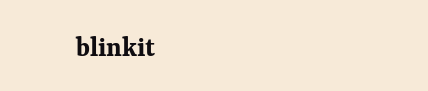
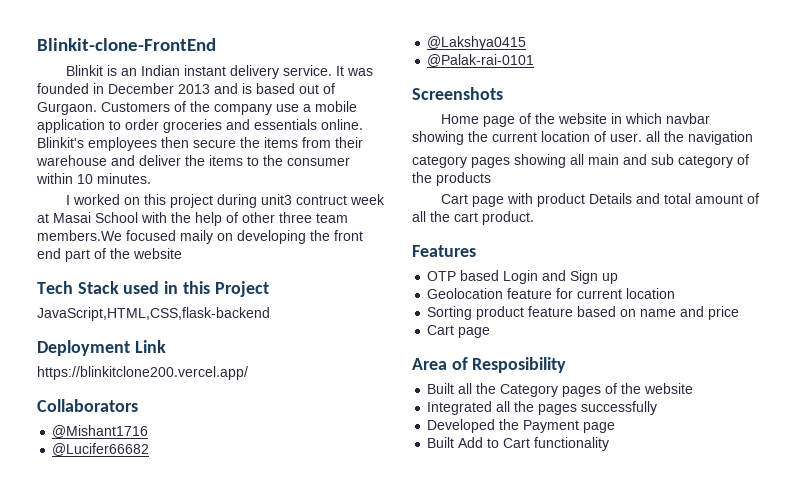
- blinkit
+ Blinkit-clone-FrontEnd
+ Blinkit is an Indian instant delivery service. It was founded in December 2013 and is based out of Gurgaon. Customers of the company use a mobile application to order groceries and essentials online. Blinkit's employees then secure the items from their warehouse and deliver the items to the consumer within 10 minutes.
+ I worked on this project during unit3 contruct week at Masai School with the help of other three team members.We focused maily on developing the front end part of the website
+ Tech Stack used in this Project
+ JavaScript,HTML,CSS,flask-backend
+ Deployment Link
+ https://blinkitclone200.vercel.app/
+ Collaborators
+ @Mishant1716
+ @Lucifer66682
+ @Lakshya0415
+ @Palak-rai-0101
+ Screenshots
+ Home page of the website in which navbar showing the current location of user. all the navigation
+ category pages showing all main and sub category of the products
+ Cart page with product Details and total amount of all the cart product.
+ Features
+ OTP based Login and Sign up
+ Geolocation feature for current location
+ Sorting product feature based on name and price
+ Cart page
+ Area of Resposibility
+ Built all the Category pages of the website
+ Integrated all the pages successfully
+ Developed the Payment page
+ Built Add to Cart functionality

